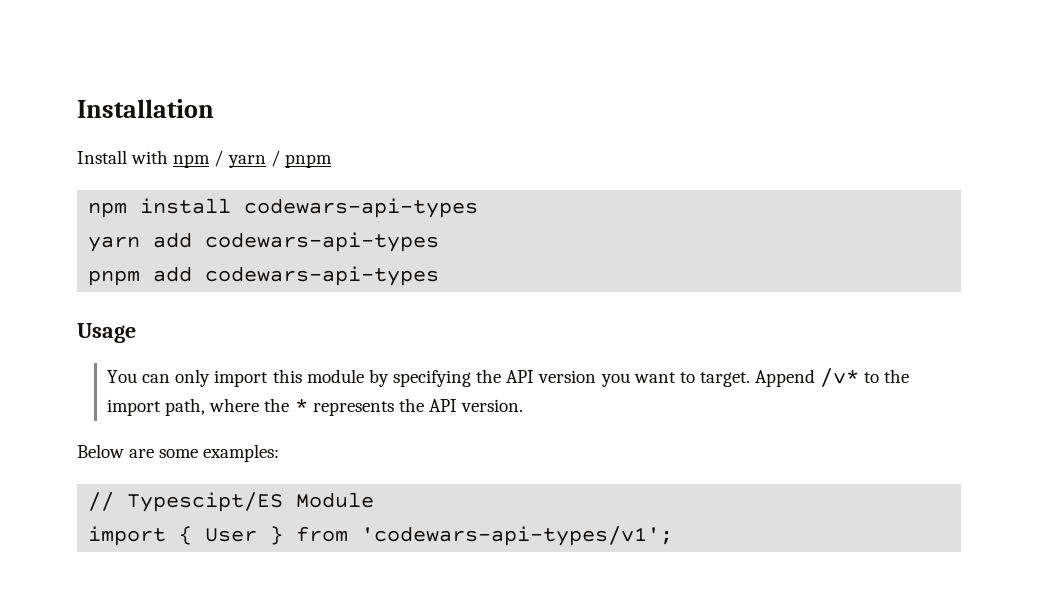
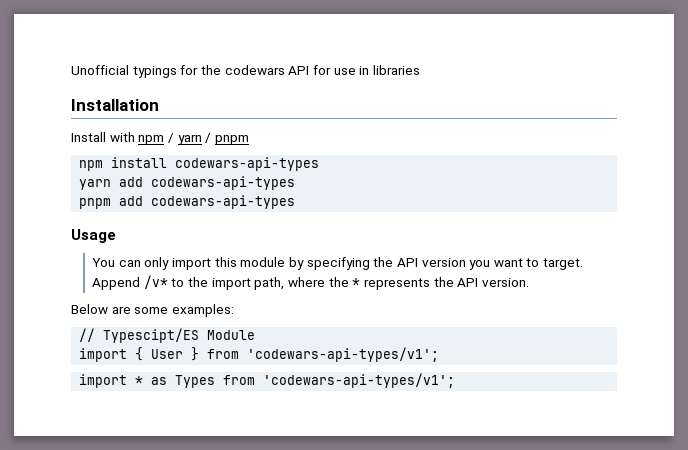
+ Unofficial typings for the codewars API for use in libraries
+ import * as Types from 'codewars-api-types/v1';

